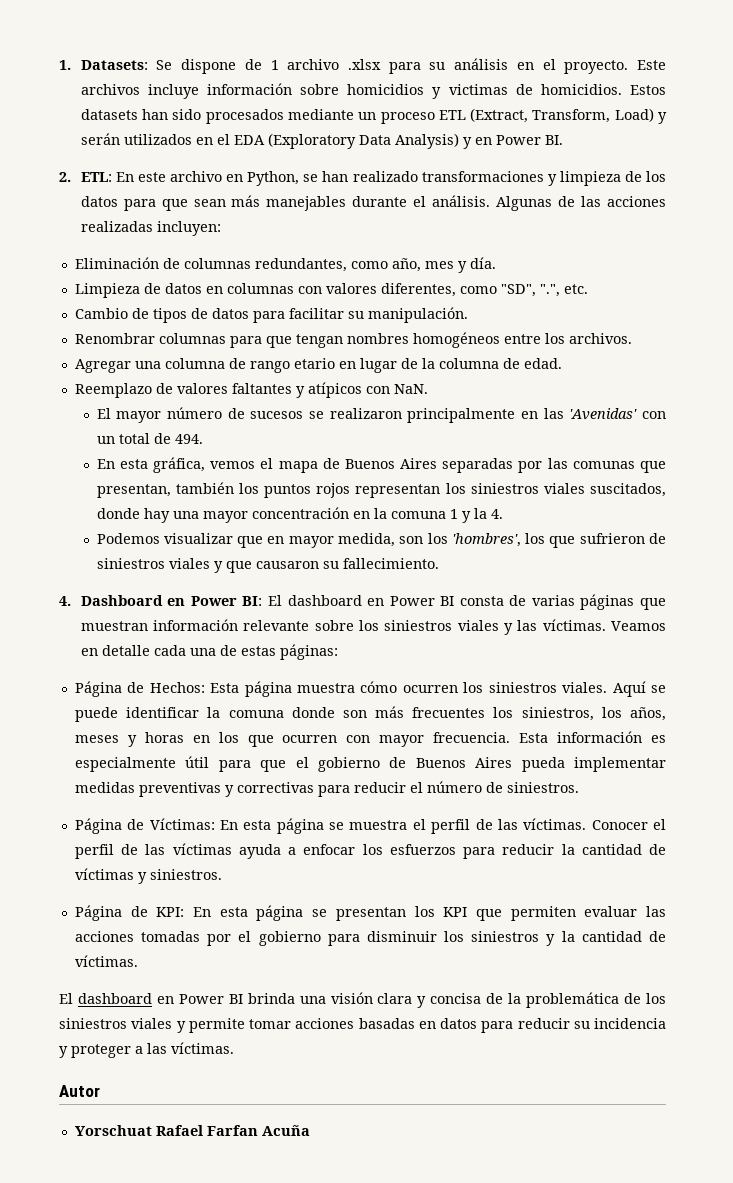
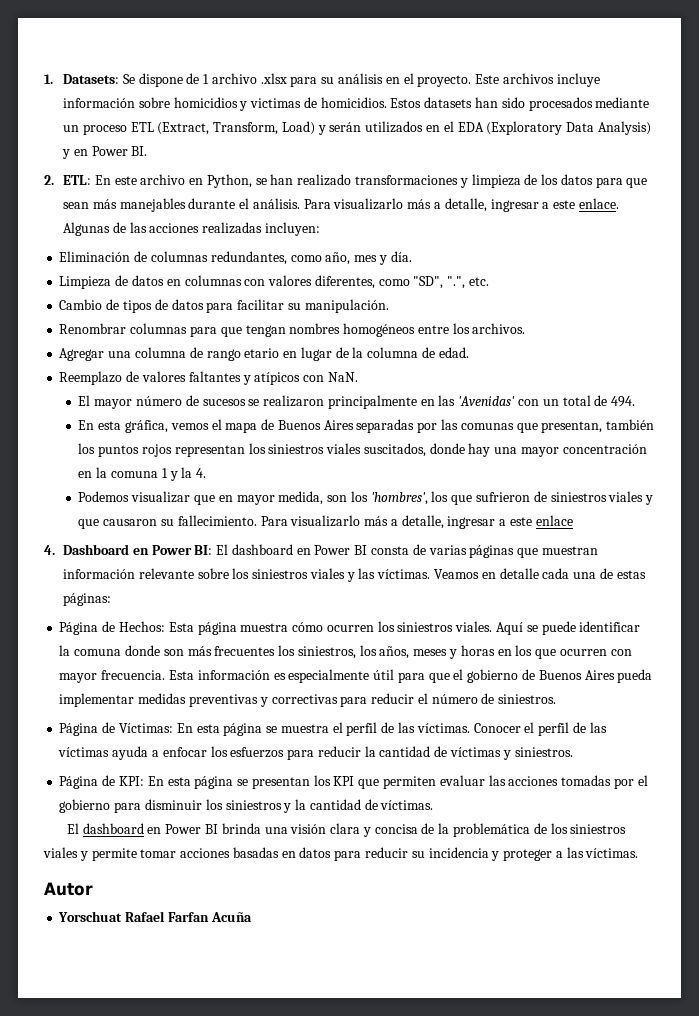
+ Para visualizarlo más a detalle, ingresar a este enlace.
+ Para visualizarlo más a detalle, ingresar a este enlace

